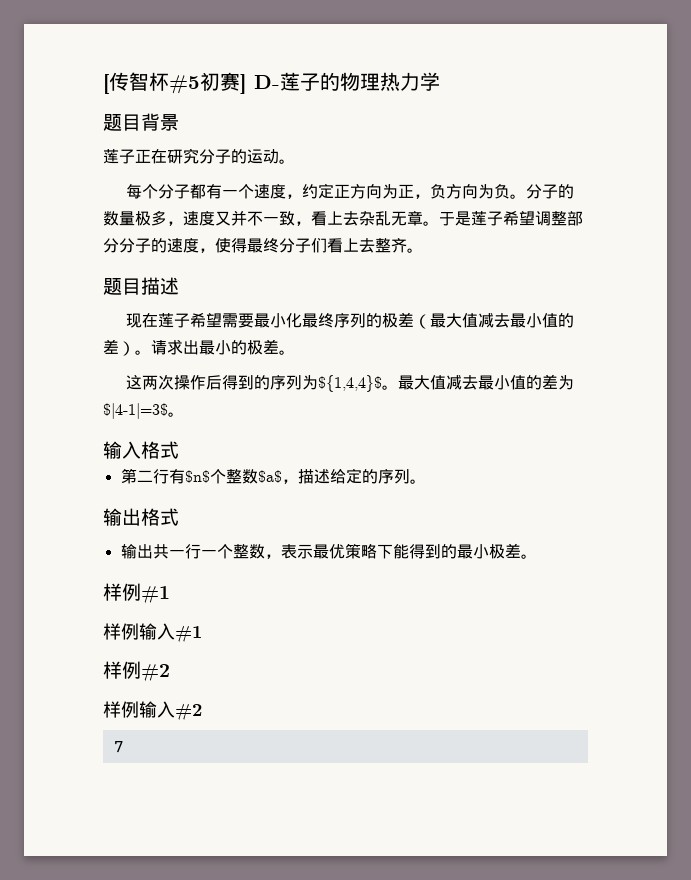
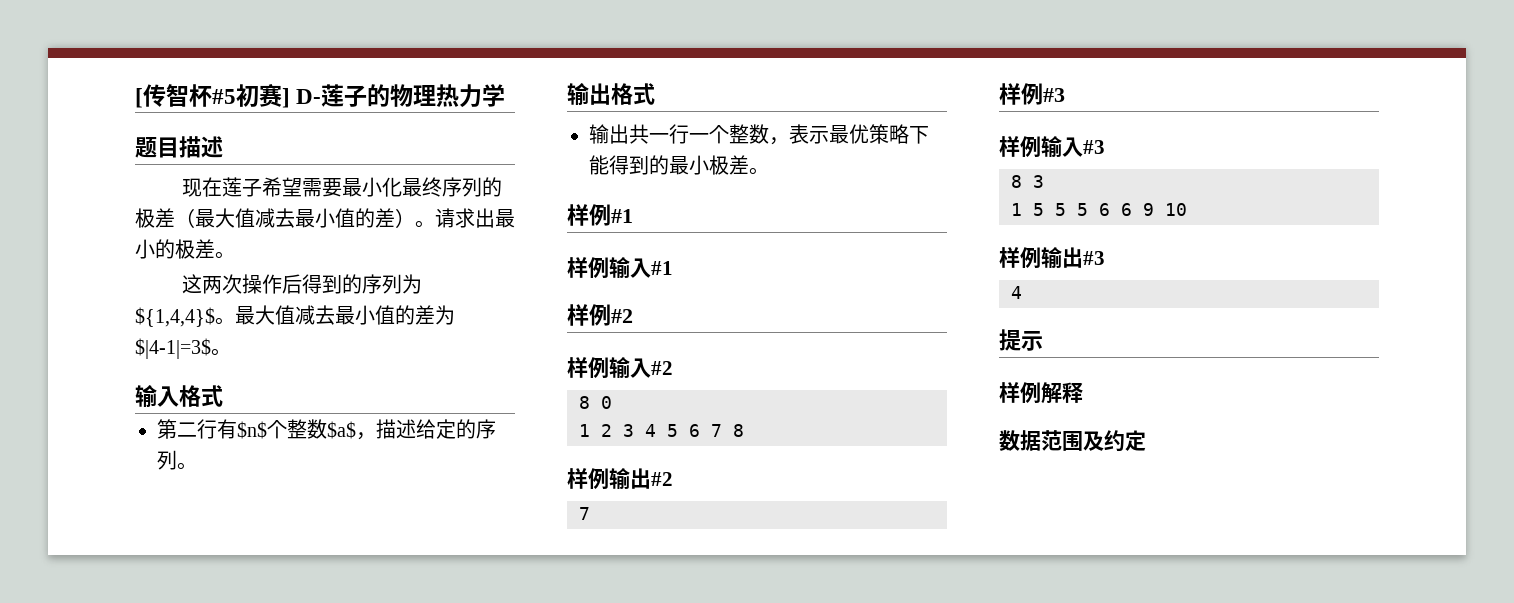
- 题目背景
- 莲子正在研究分子的运动。
- 每个分子都有一个速度，约定正方向为正，负方向为负。分子的数量极多，速度又并不一致，看上去杂乱无章。于是莲子希望调整部分分子的速度，使得最终分子们看上去整齐。
+ 8 0
+ 1 2 3 4 5 6 7 8
+ 样例输出#2
  7
+ 样例#3
+ 样例输入#3
+ 8 3
+ 1 5 5 5 6 6 9 10
+ 样例输出#3
+ 4
+ 提示
+ 样例解释
+ 数据范围及约定

